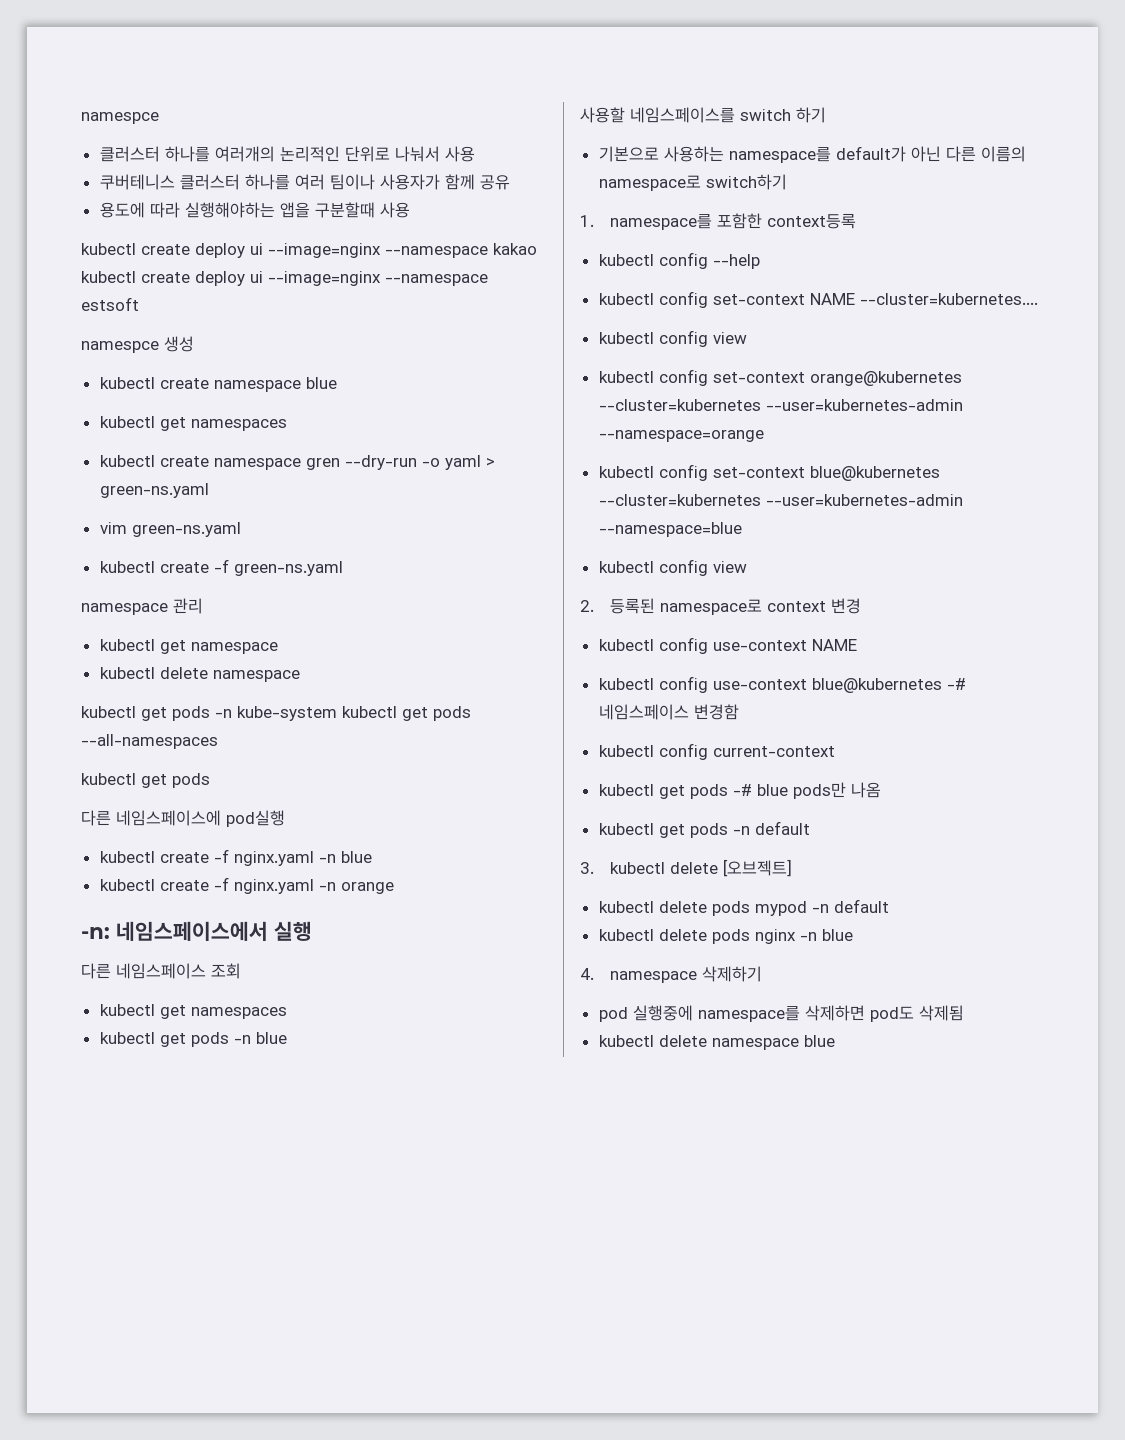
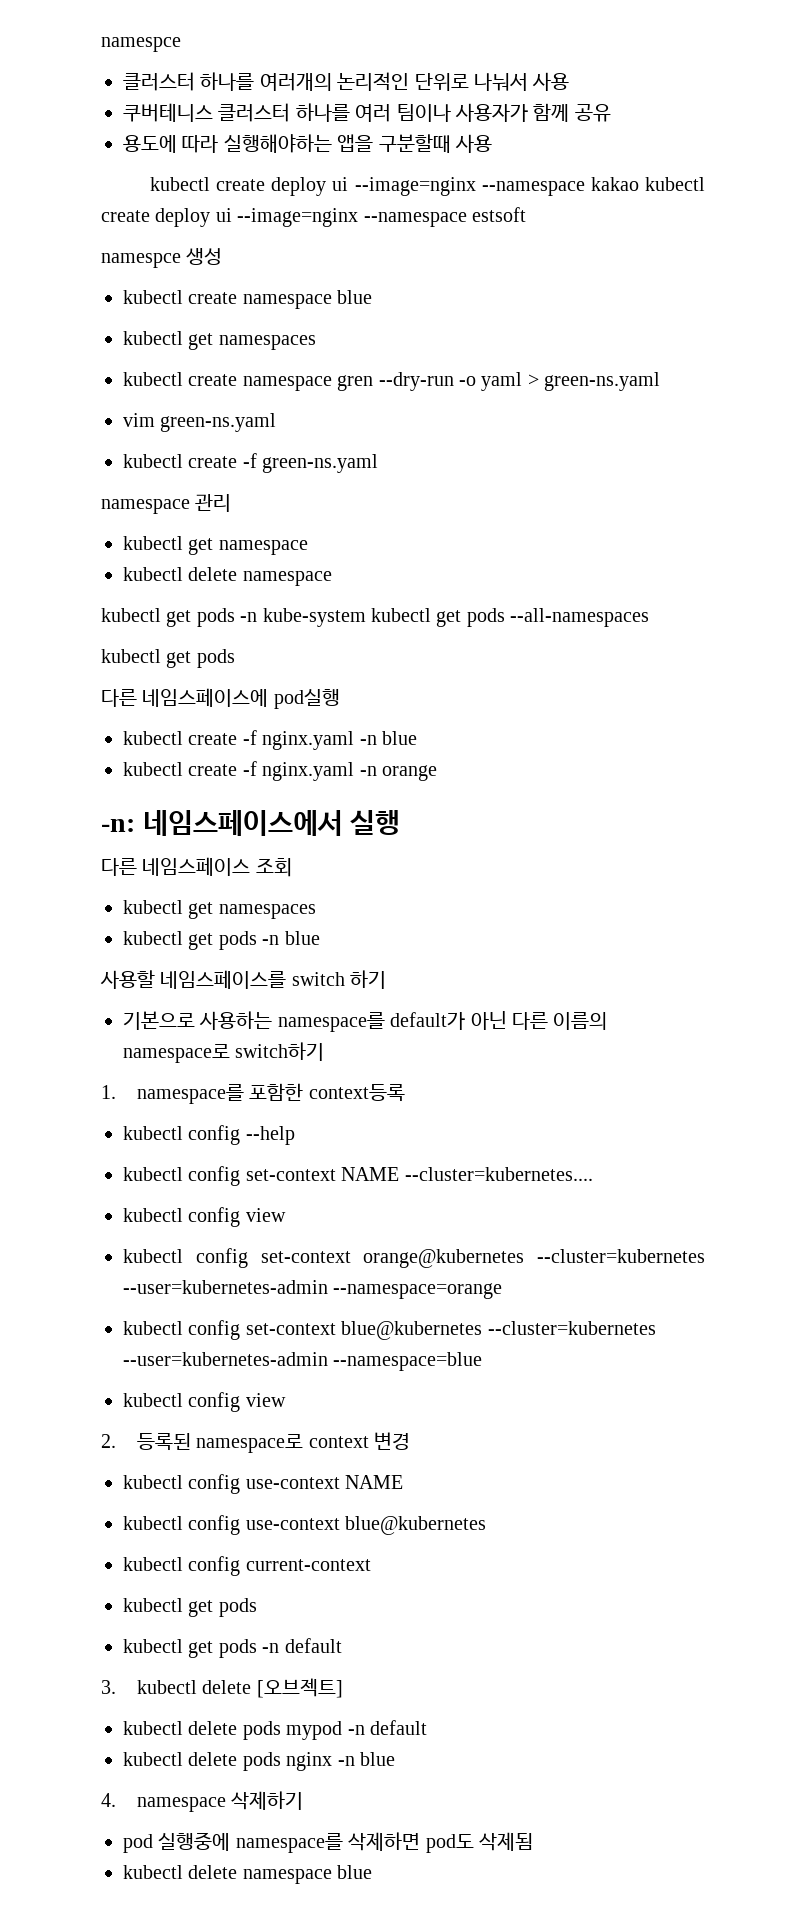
- kubectl config use-context blue@kubernetes -# 네임스페이스 변경함
+ kubectl config use-context blue@kubernetes
  kubectl config current-context
- kubectl get pods -# blue pods만 나옴
+ kubectl get pods

